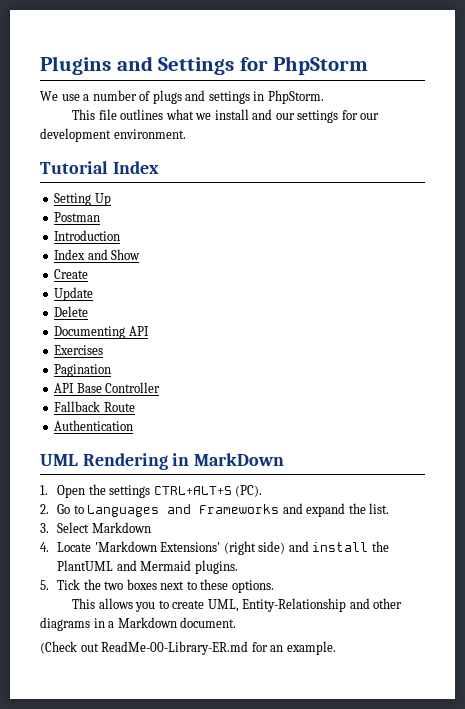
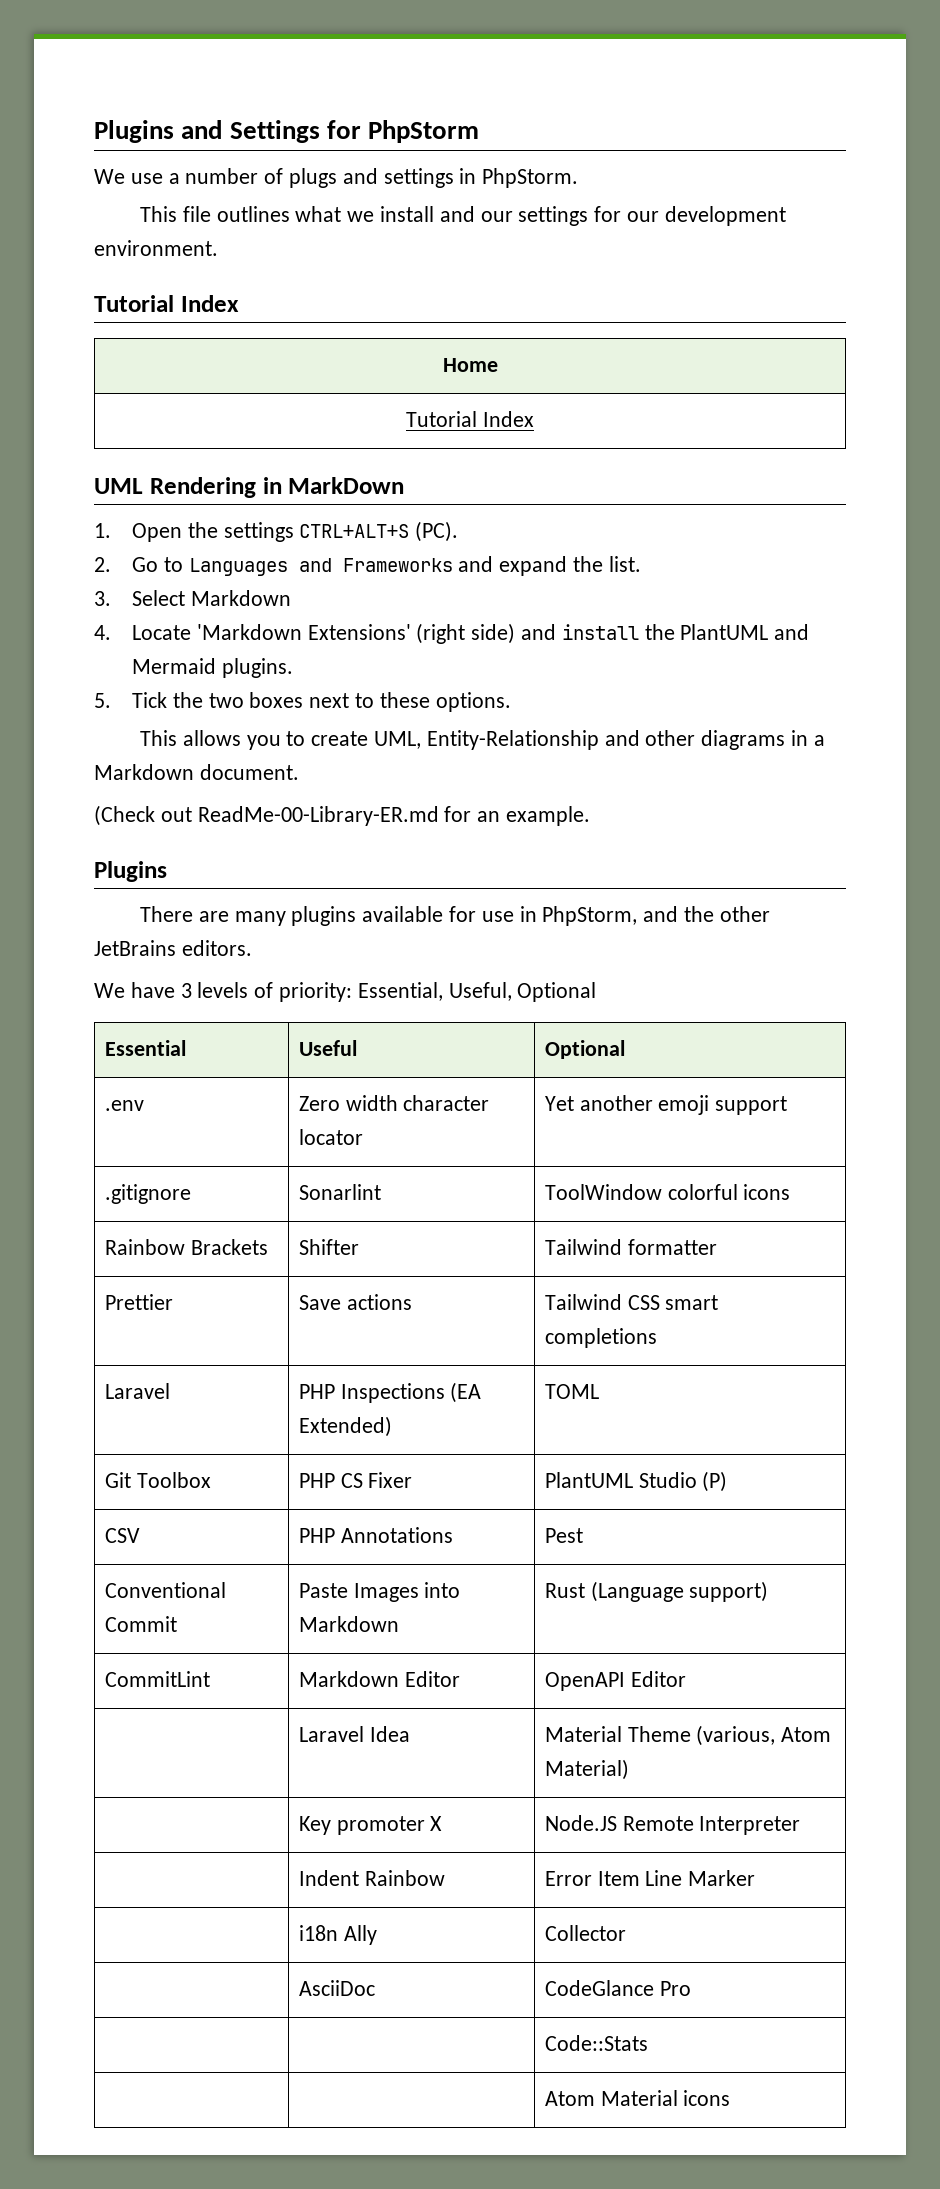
- Setting Up
- Postman
- Introduction
- Index and Show
- Create
- Update
- Delete
- Documenting API
- Exercises
- Pagination
- API Base Controller
- Fallback Route
- Authentication
+ Home
+ Tutorial Index
  (Check out ReadMe-00-Library-ER.md for an example.
+ Plugins
+ There are many plugins available for use in PhpStorm, and the other JetBrains editors.
+ We have 3 levels of priority: Essential, Useful, Optional
+ Essential | Useful | Optional
+ .env | Zero width character locator | Yet another emoji support
+ .gitignore | Sonarlint | ToolWindow colorful icons
+ Rainbow Brackets | Shifter | Tailwind formatter
+ Prettier | Save actions | Tailwind CSS smart completions
+ Laravel | PHP Inspections (EA Extended) | TOML
+ Git Toolbox | PHP CS Fixer | PlantUML Studio (P)
+ CSV | PHP Annotations | Pest
+ Conventional Commit | Paste Images into Markdown | Rust (Language support)
+ CommitLint | Markdown Editor | OpenAPI Editor
+ | Laravel Idea | Material Theme (various, Atom Material)
+ | Key promoter X | Node.JS Remote Interpreter
+ | Indent Rainbow | Error Item Line Marker
+ | i18n Ally | Collector
+ | AsciiDoc | CodeGlance Pro
+ | | Code::Stats
+ | | Atom Material icons

